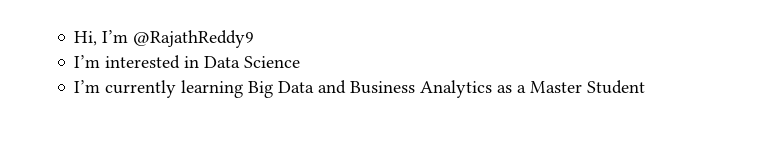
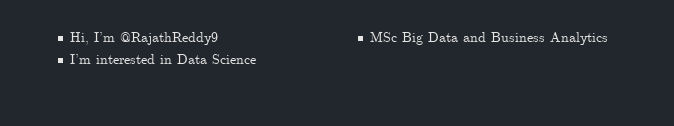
- I’m currently learning Big Data and Business Analytics as a Master Student
+ MSc Big Data and Business Analytics

